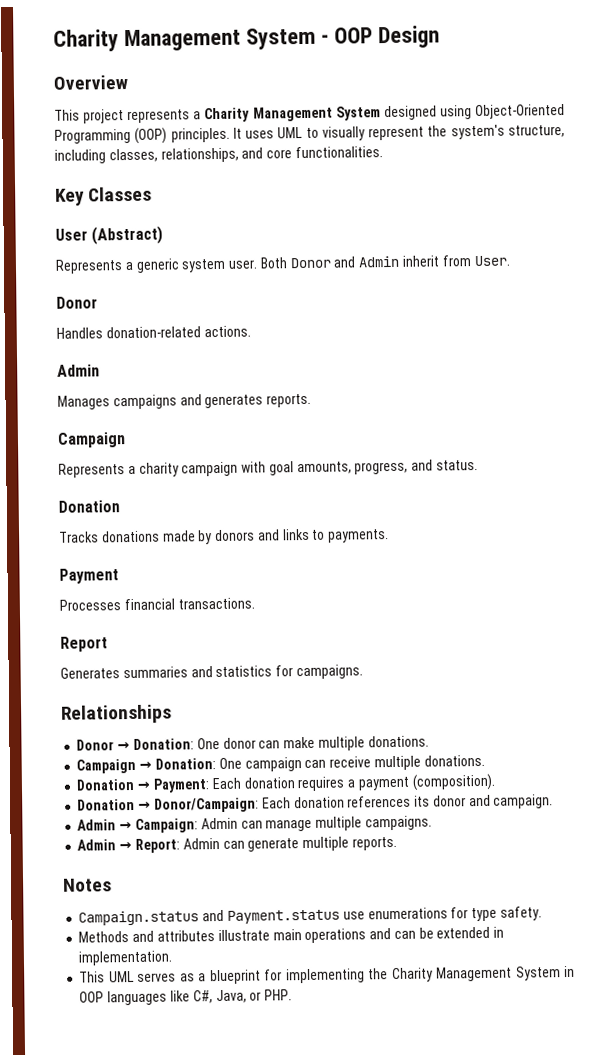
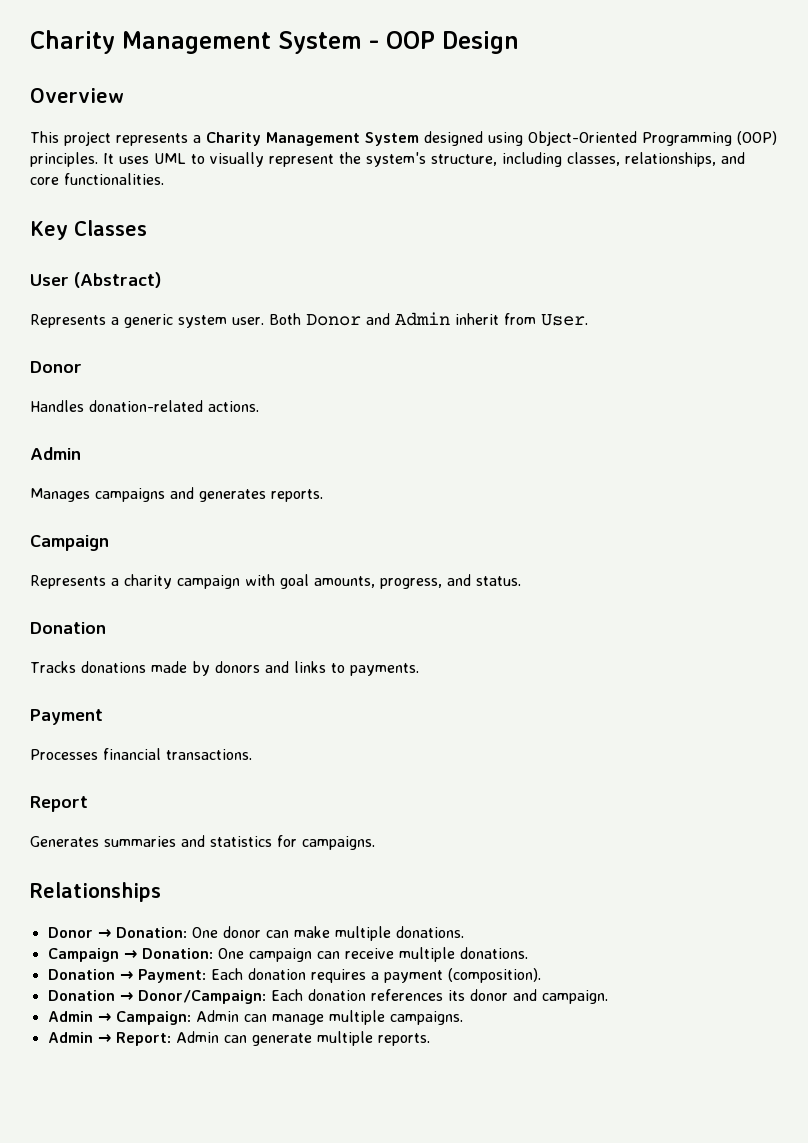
- Notes
- Campaign.status and Payment.status use enumerations for type safety.
- Methods and attributes illustrate main operations and can be extended in implementation.
- This UML serves as a blueprint for implementing the Charity Management System in OOP languages like C#, Java, or PHP.

